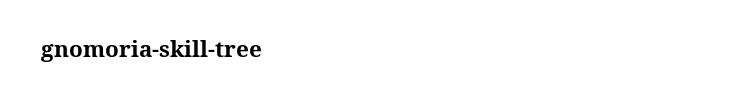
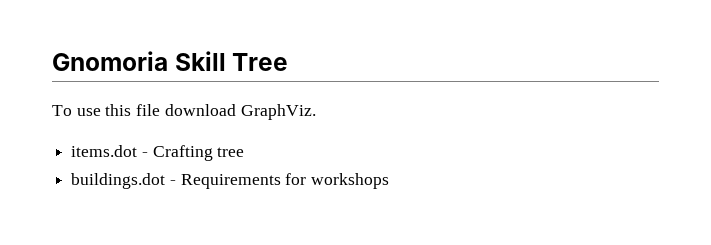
- gnomoria-skill-tree
+ Gnomoria Skill Tree
+ To use this file download GraphViz.
+ items.dot - Crafting tree
+ buildings.dot - Requirements for workshops

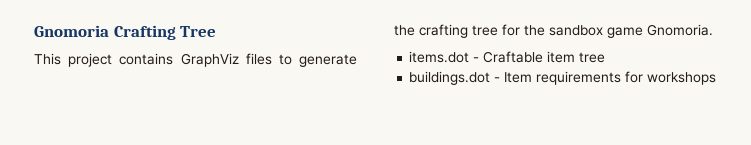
- Gnomoria Skill Tree
+ Gnomoria Crafting Tree
- To use this file download GraphViz.
+ This project contains GraphViz files to generate the crafting tree for the sandbox game Gnomoria.
- items.dot - Crafting tree
+ items.dot - Craftable item tree
- buildings.dot - Requirements for workshops
+ buildings.dot - Item requirements for workshops

